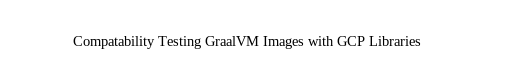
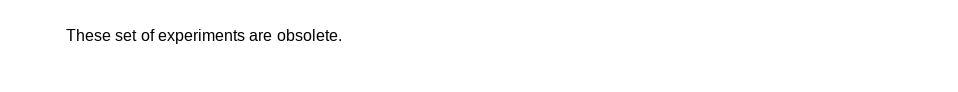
- Compatability Testing GraalVM Images with GCP Libraries
+ These set of experiments are obsolete.

